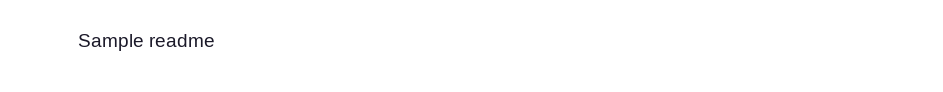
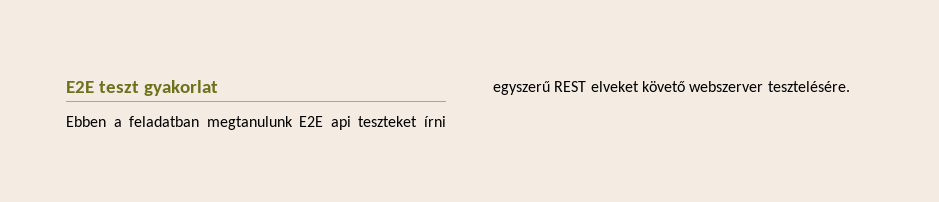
- Sample readme
+ E2E teszt gyakorlat
+ Ebben a feladatban megtanulunk E2E api teszteket írni egyszerű REST elveket követő webszerver tesztelésére.

